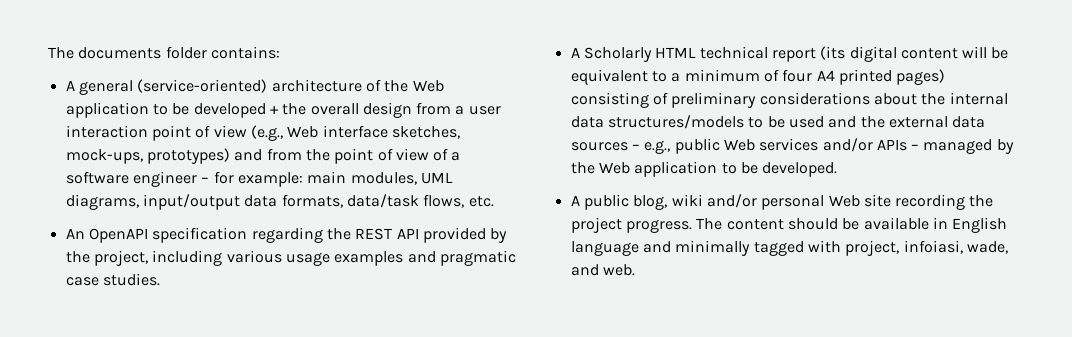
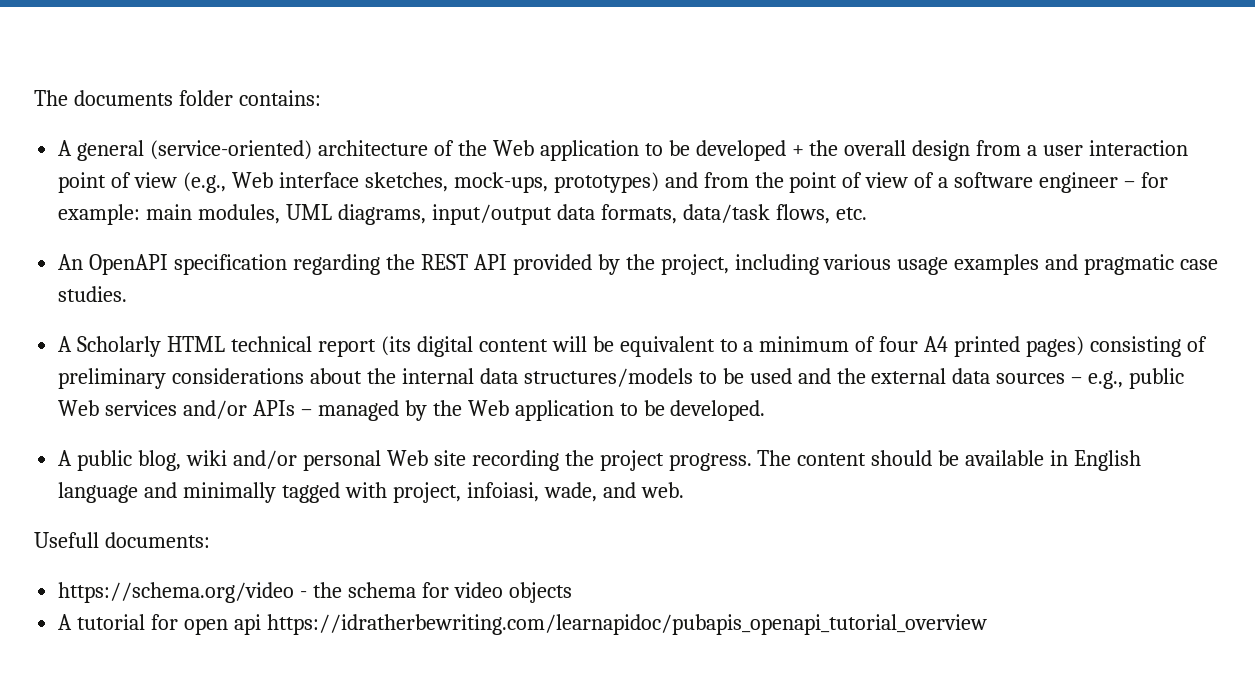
+ Usefull documents:
+ https://schema.org/video - the schema for video objects
+ A tutorial for open api https://idratherbewriting.com/learnapidoc/pubapis_openapi_tutorial_overview

